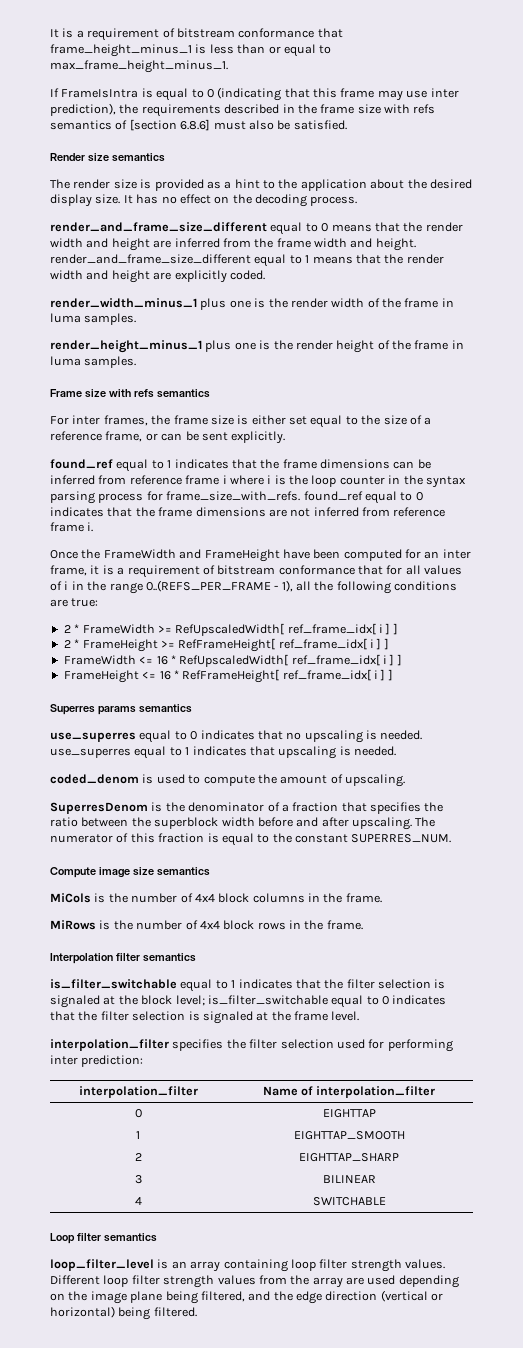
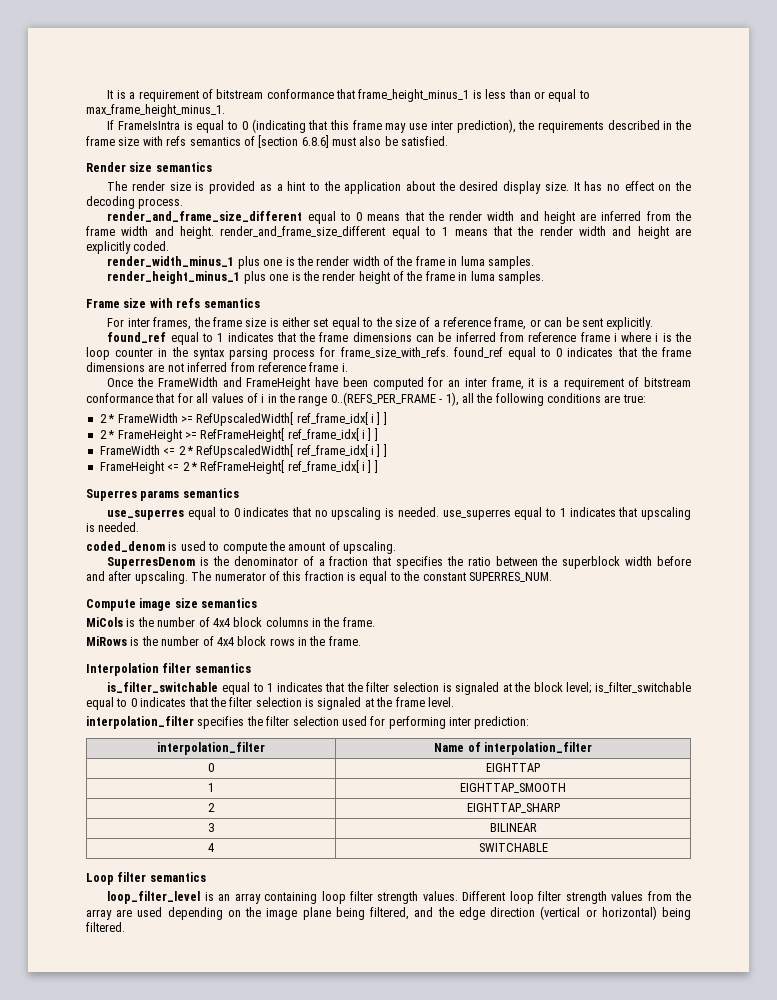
- FrameWidth <= 16 * RefUpscaledWidth[ ref_frame_idx[ i ] ]
+ FrameWidth <= 2 * RefUpscaledWidth[ ref_frame_idx[ i ] ]
- FrameHeight <= 16 * RefFrameHeight[ ref_frame_idx[ i ] ]
+ FrameHeight <= 2 * RefFrameHeight[ ref_frame_idx[ i ] ]

